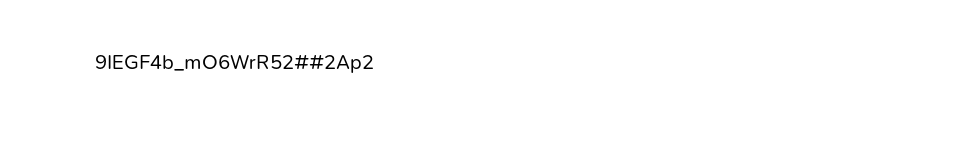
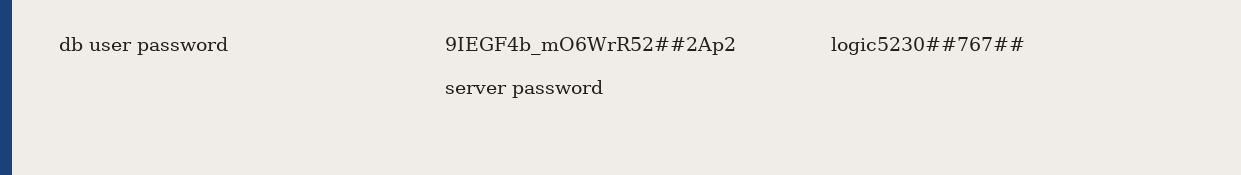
- 9IEGF4b_mO6WrR52##2Ap2
+ db user password 9IEGF4b_mO6WrR52##2Ap2
+ server password logic5230##767##

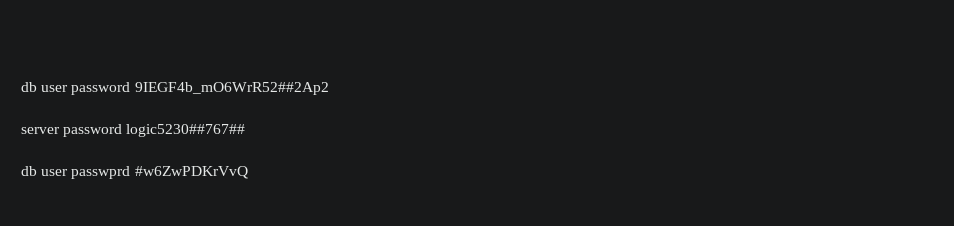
+ db user passwprd #w6ZwPDKrVvQ

